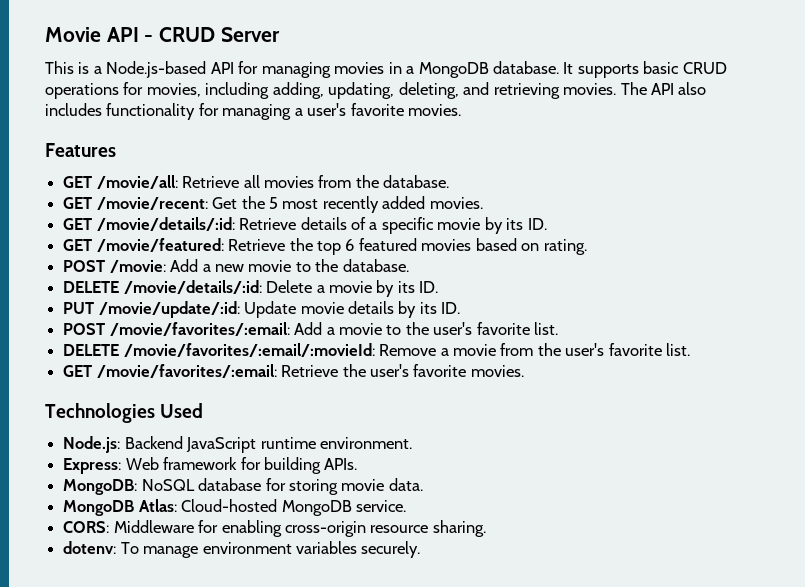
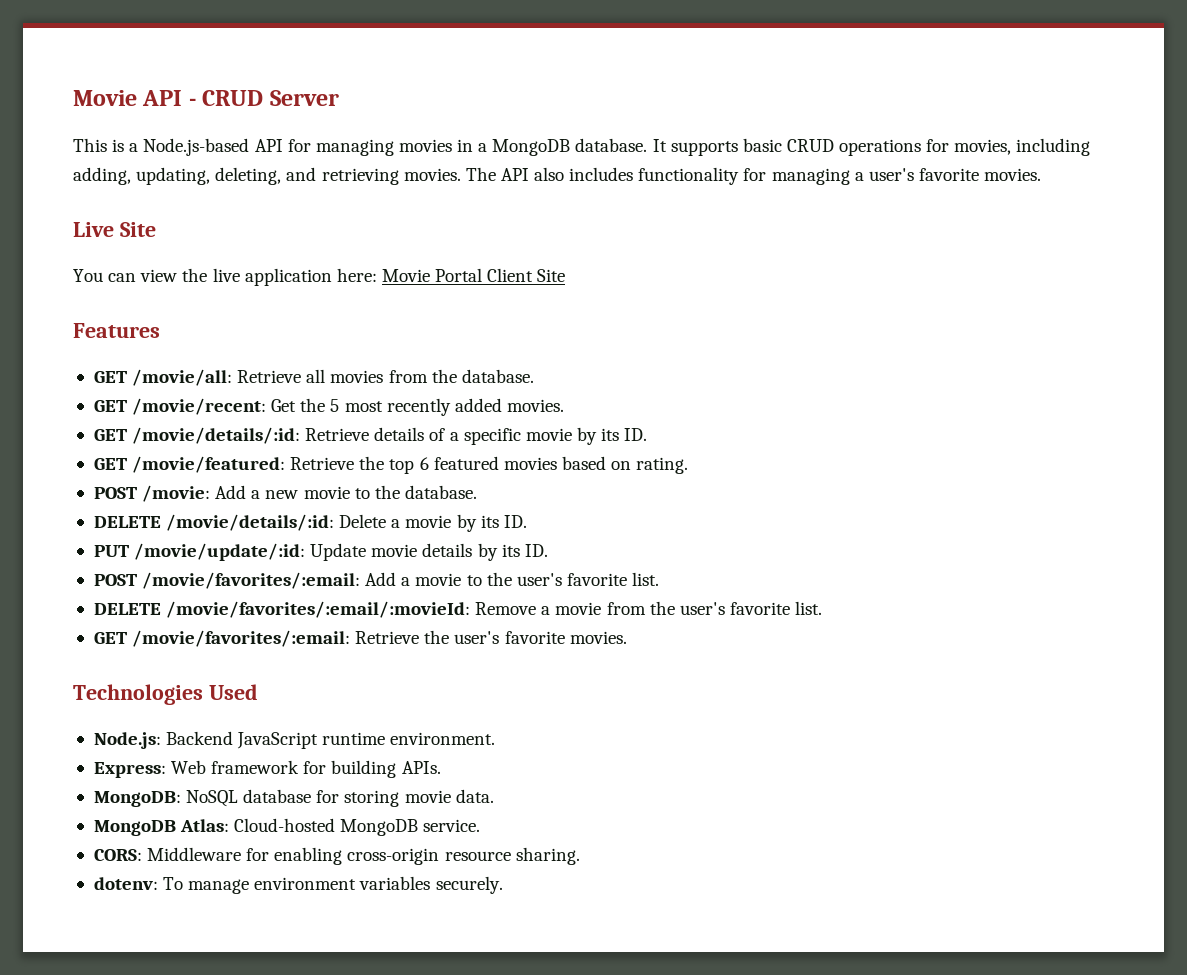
+ Live Site
+ You can view the live application here: Movie Portal Client Site

